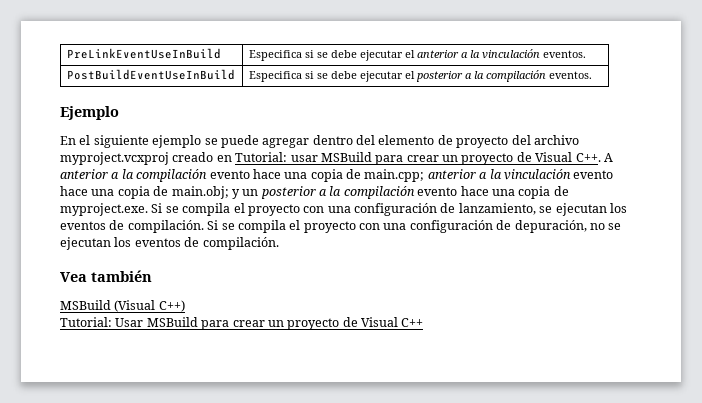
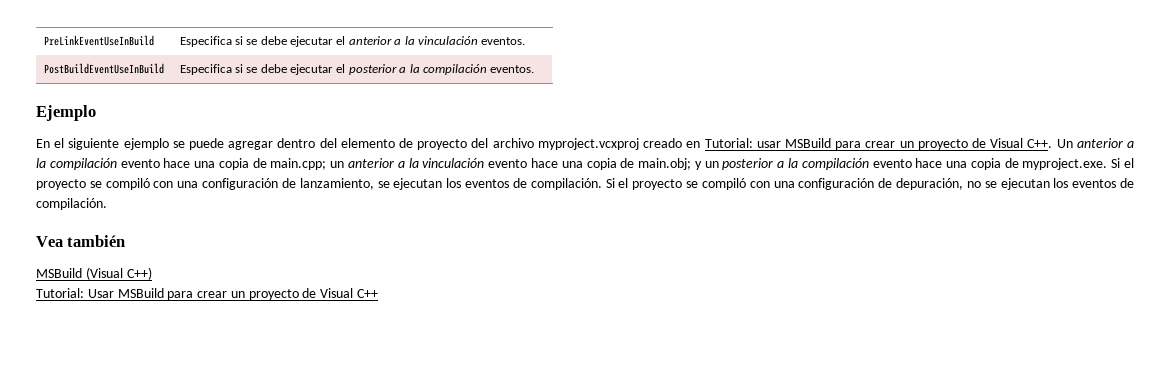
- usar MSBuild para crear un proyecto de Visual C++. A anterior a la compilación evento hace una copia de main.cpp;
+ usar MSBuild para crear un proyecto de Visual C++. Un anterior a la compilación evento hace una copia de main.cpp;
- anterior a la vinculación evento hace una copia de main.obj;
+ un anterior a la vinculación evento hace una copia de main.obj;
- y un posterior a la compilación evento hace una copia de myproject.exe. Si se compila el proyecto con una configuración de lanzamiento, se ejecutan los eventos de compilación.
+ y un posterior a la compilación evento hace una copia de myproject.exe. Si el proyecto se compiló con una configuración de lanzamiento, se ejecutan los eventos de compilación.
- Si se compila el proyecto con una configuración de depuración, no se ejecutan los eventos de compilación.
+ Si el proyecto se compiló con una configuración de depuración, no se ejecutan los eventos de compilación.

